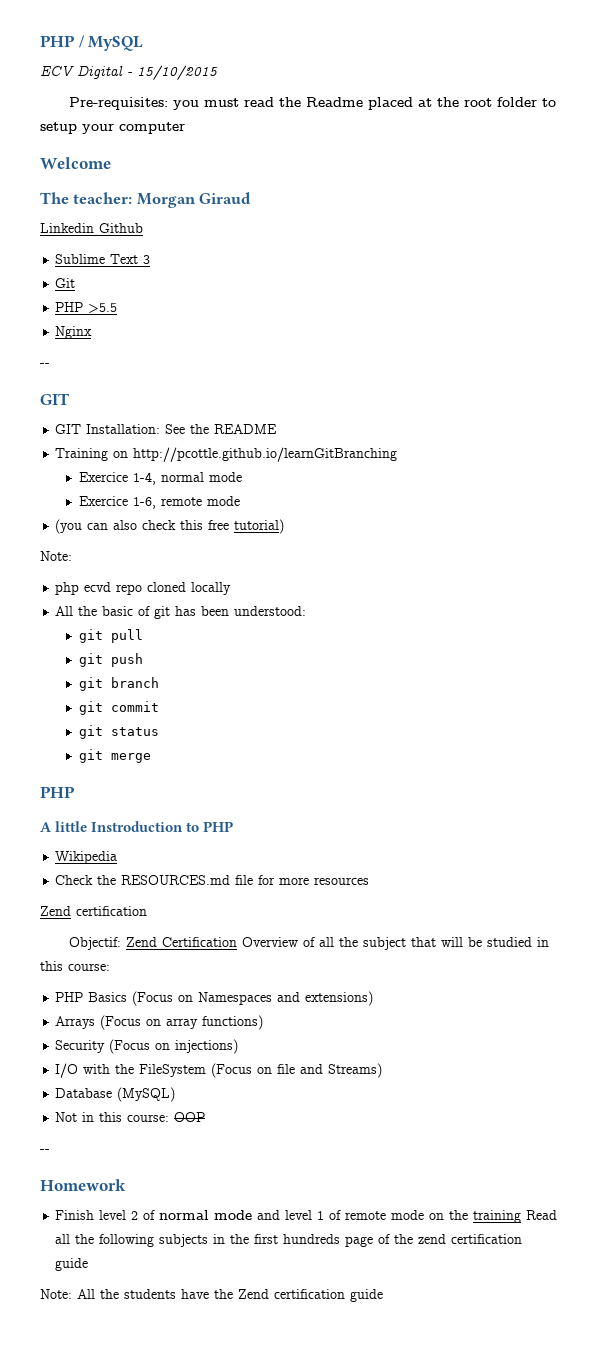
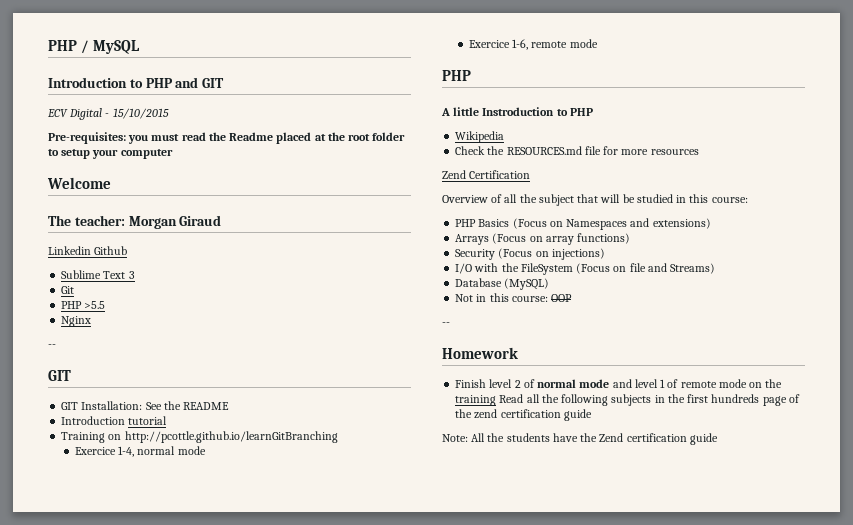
+ Introduction to PHP and GIT
+ Introduction tutorial
- (you can also check this free tutorial)
- Note:
- php ecvd repo cloned locally
- All the basic of git has been understood:
- git pull
- git push
- git branch
- git commit
- git status
- git merge
  Check the RESOURCES.md file for more resources
- Zend certification
- Objectif: Zend Certification Overview of all the subject that will be studied in this course:
+ Zend Certification
+ Overview of all the subject that will be studied in this course:

